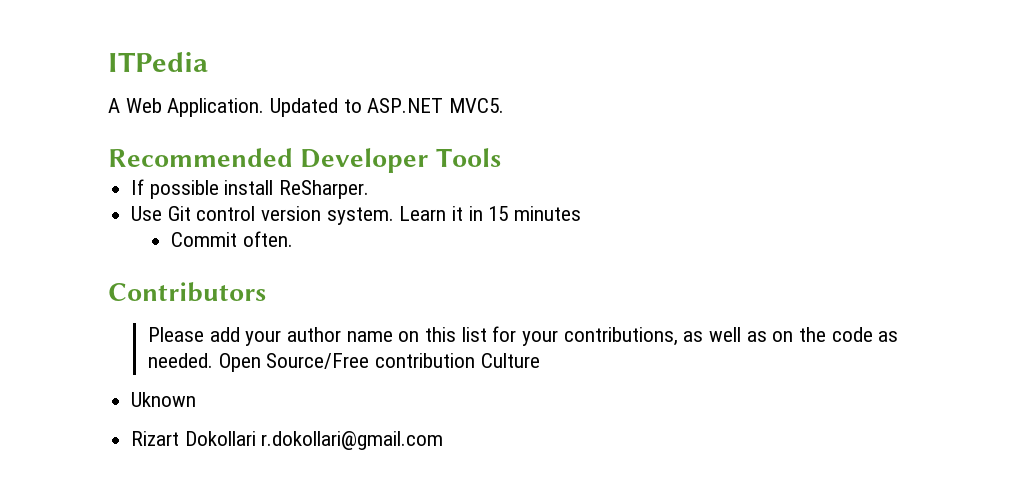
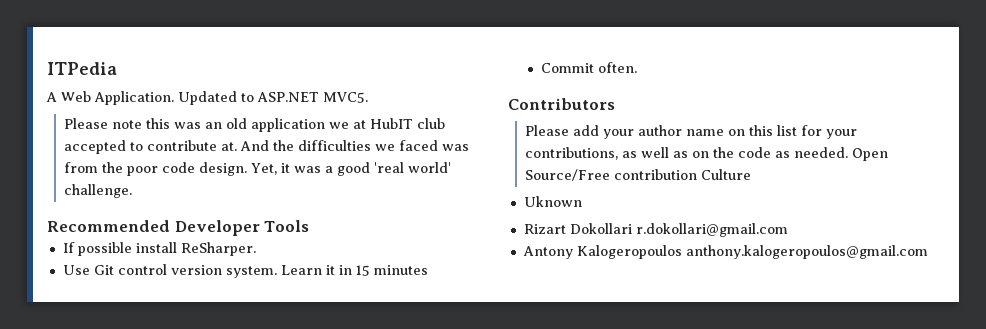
+ Please note this was an old application we at HubIT club accepted to contribute at. And the difficulties we faced was from the poor code design. Yet, it was a good 'real world' challenge.
+ Antony Kalogeropoulos anthony.kalogeropoulos@gmail.com

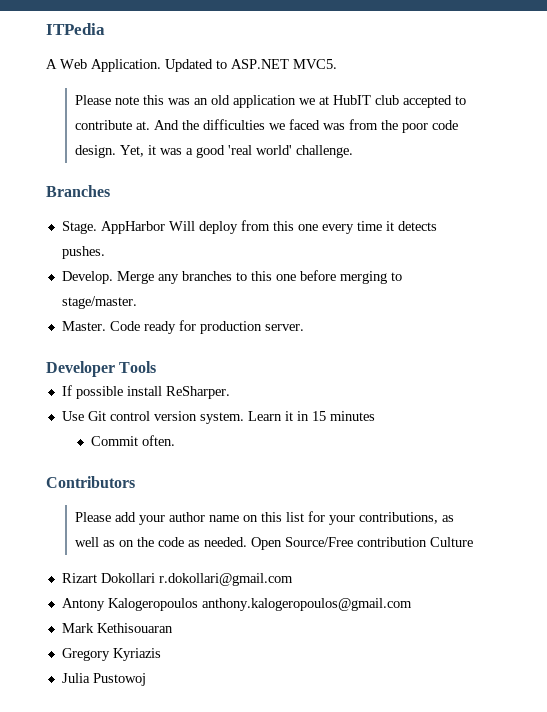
- Recommended Developer Tools
+ Branches
+ Stage. AppHarbor Will deploy from this one every time it detects pushes.
+ Develop. Merge any branches to this one before merging to stage/master.
+ Master. Code ready for production server.
+ Developer Tools
- Uknown
+ Mark Kethisouaran
+ Gregory Kyriazis
+ Julia Pustowoj

